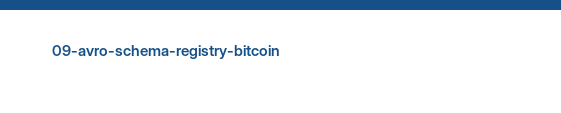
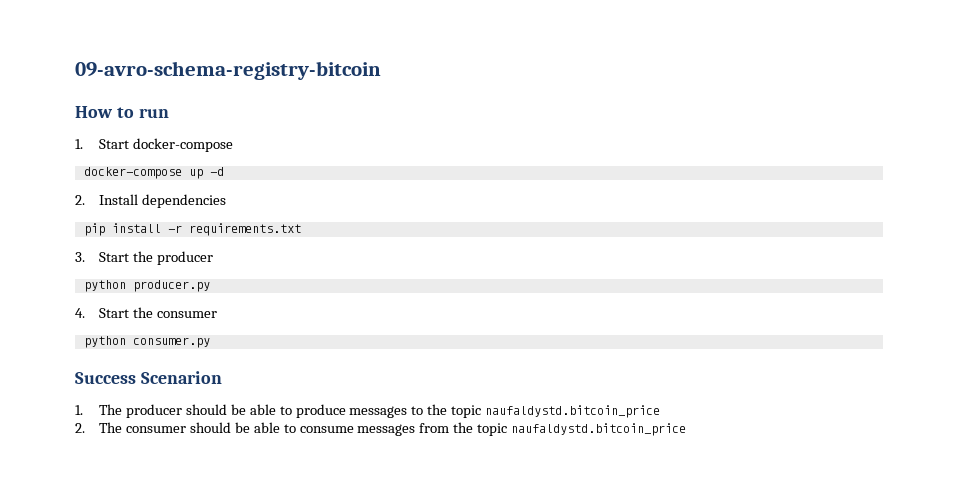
+ How to run
+ 1. Start docker-compose
+ docker-compose up -d
+ 2. Install dependencies
+ pip install -r requirements.txt
+ 3. Start the producer
+ python producer.py
+ 4. Start the consumer
+ python consumer.py
+ Success Scenarion
+ 1. The producer should be able to produce messages to the topic naufaldystd.bitcoin_price
+ 2. The consumer should be able to consume messages from the topic naufaldystd.bitcoin_price

